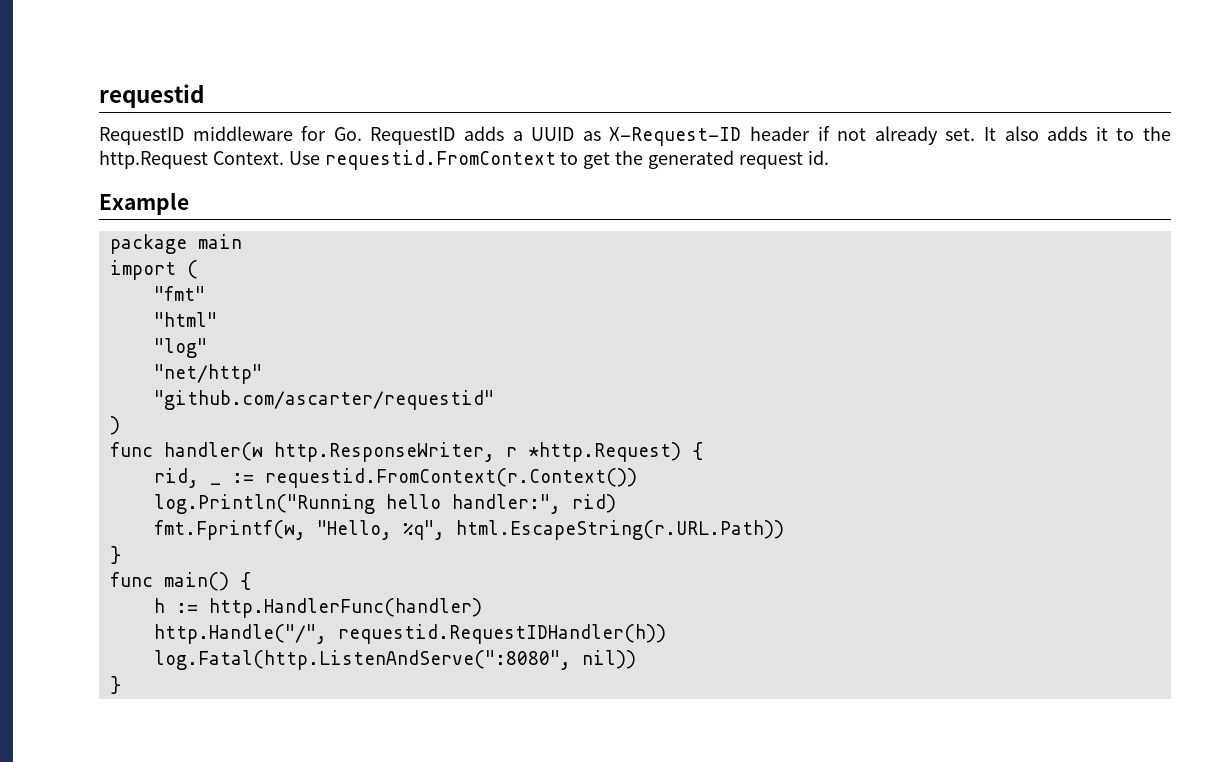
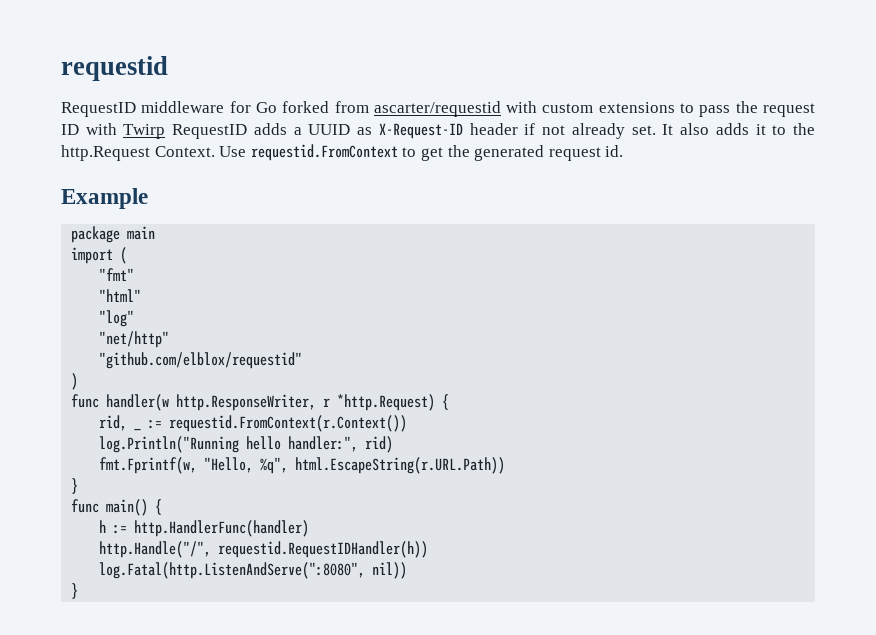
- RequestID middleware for Go. RequestID adds a UUID as X-Request-ID header if not already set.
+ RequestID middleware for Go forked from ascarter/requestid with custom extensions to pass the request ID with Twirp RequestID adds a UUID as X-Request-ID header if not already set.
- "github.com/ascarter/requestid"
+ "github.com/elblox/requestid"

